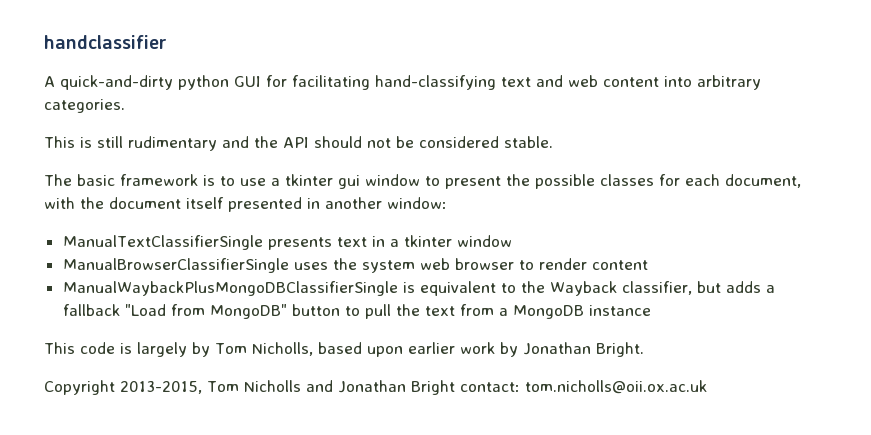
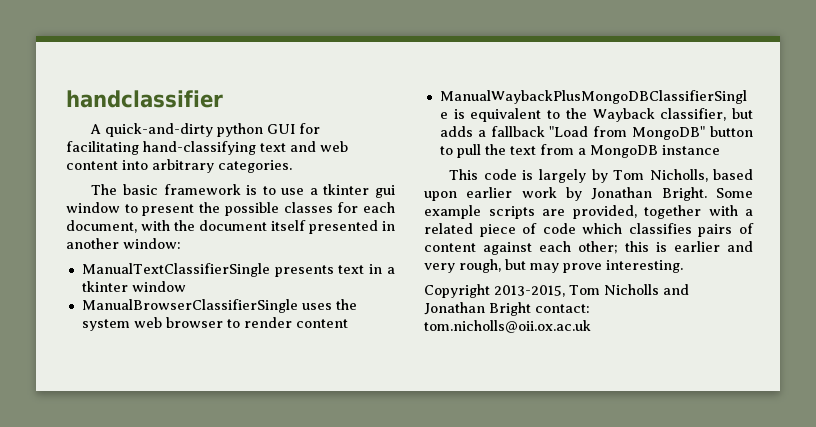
- This is still rudimentary and the API should not be considered stable.
+ Some example scripts are provided, together with a related piece of code which classifies pairs of content against each other; this is earlier and very rough, but may prove interesting.

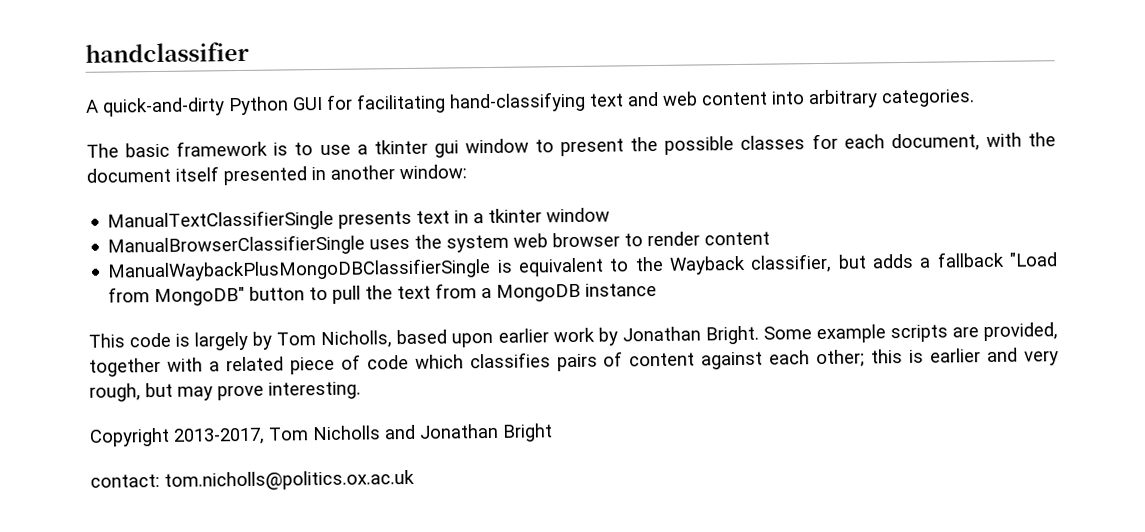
- A quick-and-dirty python GUI for facilitating hand-classifying text and web content into arbitrary categories.
+ A quick-and-dirty Python GUI for facilitating hand-classifying text and web content into arbitrary categories.
- Copyright 2013-2015, Tom Nicholls and Jonathan Bright contact: tom.nicholls@oii.ox.ac.uk
+ Copyright 2013-2017, Tom Nicholls and Jonathan Bright
+ contact: tom.nicholls@politics.ox.ac.uk

